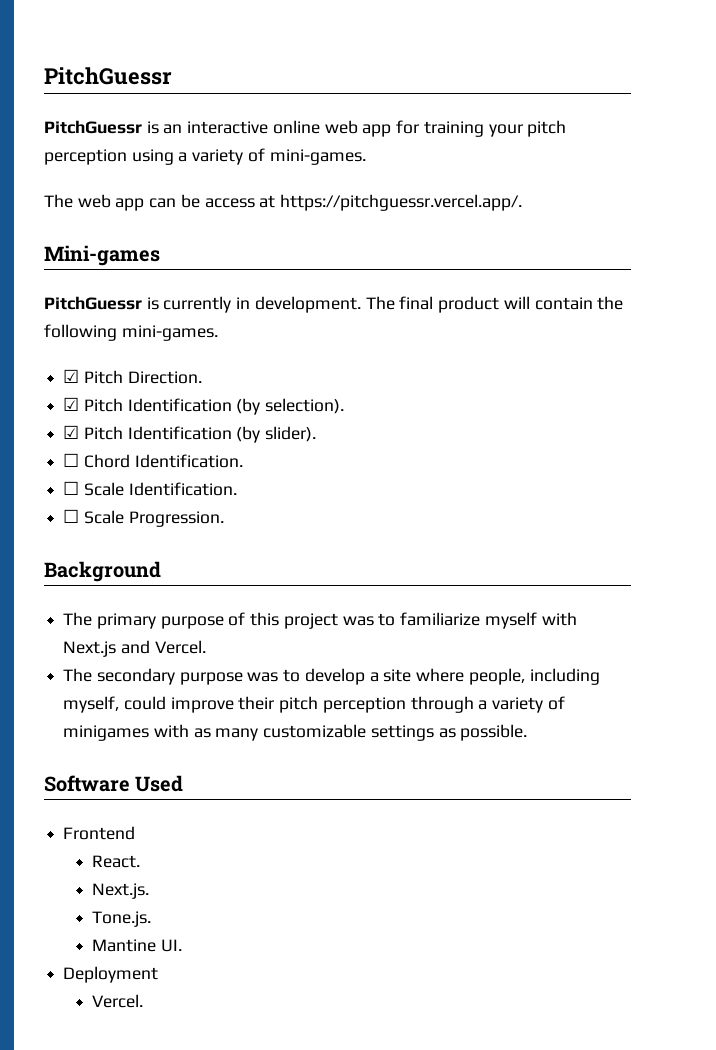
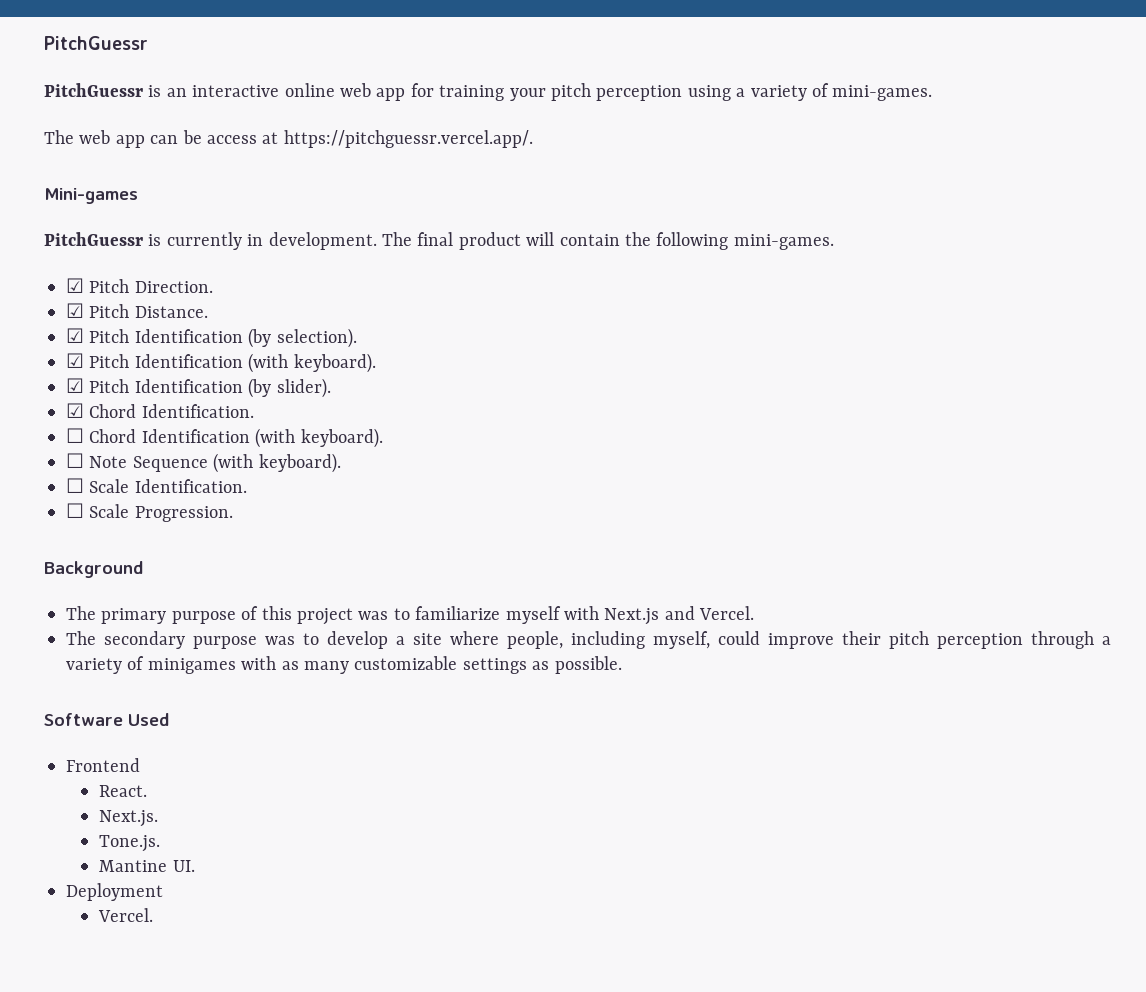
+ ☑ Pitch Distance.
+ ☑ Pitch Identification (with keyboard).
+ ☑ Chord Identification.
- ☐ Chord Identification.
+ ☐ Chord Identification (with keyboard).
+ ☐ Note Sequence (with keyboard).

